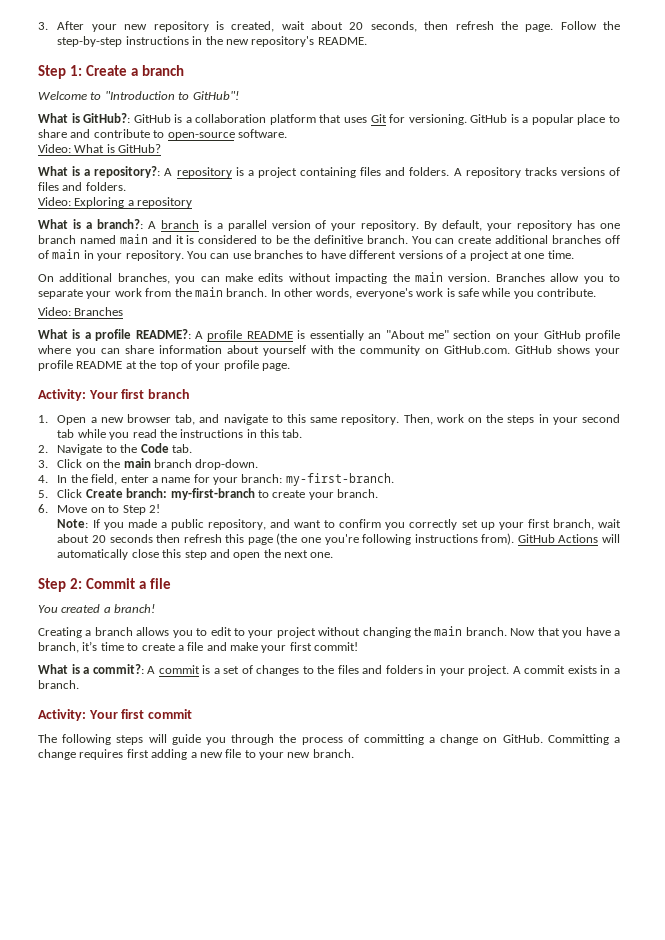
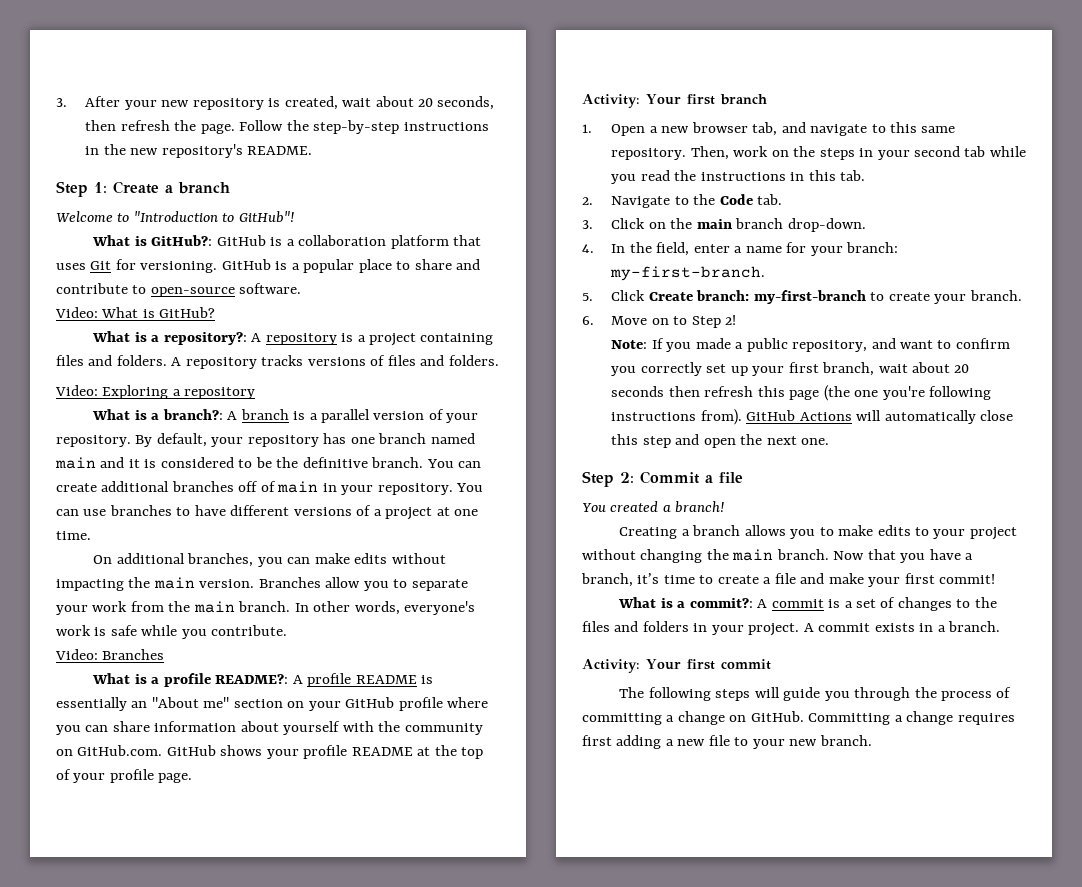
- Creating a branch allows you to edit to your project without changing the main branch.
+ Creating a branch allows you to make edits to your project without changing the main branch.

